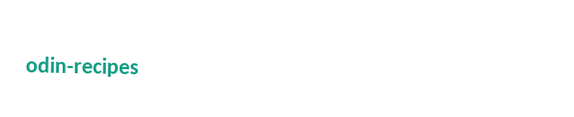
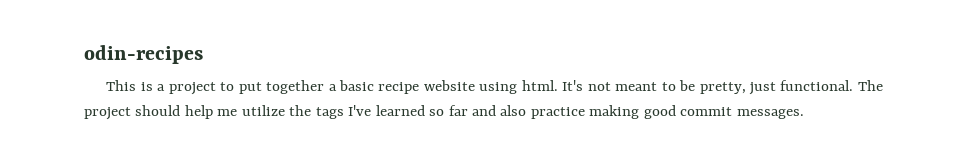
+ This is a project to put together a basic recipe website using html. It's not meant to be pretty, just functional. The project should help me utilize the tags I've learned so far and also practice making good commit messages.

